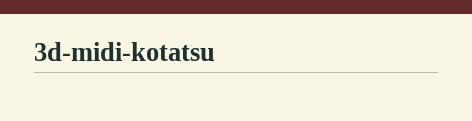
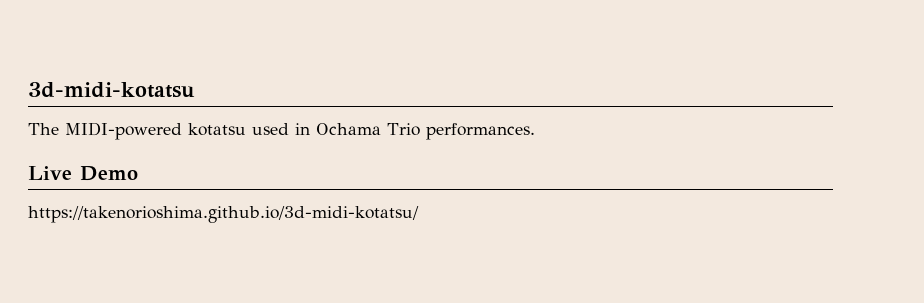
+ The MIDI-powered kotatsu used in Ochama Trio performances.
+ Live Demo
+ https://takenorioshima.github.io/3d-midi-kotatsu/

